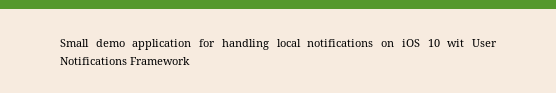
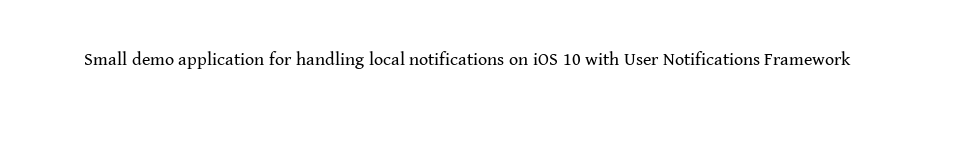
- Small demo application for handling local notifications on iOS 10 wit User Notifications Framework
+ Small demo application for handling local notifications on iOS 10 with User Notifications Framework

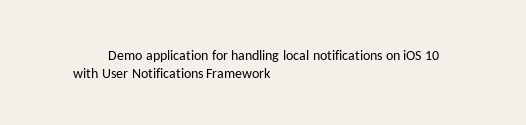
- Small demo application for handling local notifications on iOS 10 with User Notifications Framework
+ Demo application for handling local notifications on iOS 10 with User Notifications Framework

